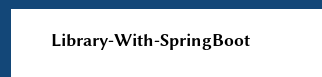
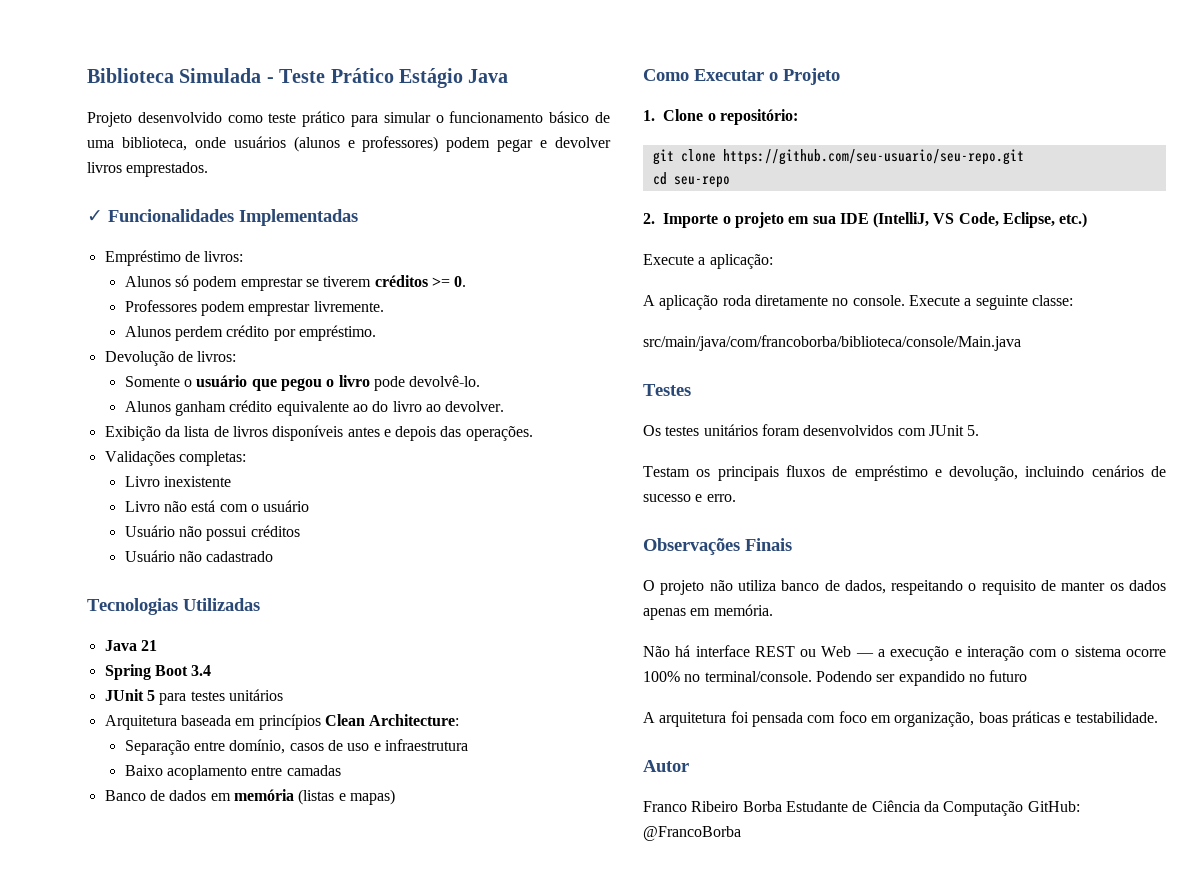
- Library-With-SpringBoot
+ Biblioteca Simulada - Teste Prático Estágio Java
+ Projeto desenvolvido como teste prático para simular o funcionamento básico de uma biblioteca, onde usuários (alunos e professores) podem pegar e devolver livros emprestados.
+ ✓ Funcionalidades Implementadas
+ Empréstimo de livros:
+ Alunos só podem emprestar se tiverem créditos >= 0.
+ Professores podem emprestar livremente.
+ Alunos perdem crédito por empréstimo.
+ Devolução de livros:
+ Somente o usuário que pegou o livro pode devolvê-lo.
+ Alunos ganham crédito equivalente ao do livro ao devolver.
+ Exibição da lista de livros disponíveis antes e depois das operações.
+ Validações completas:
+ Livro inexistente
+ Livro não está com o usuário
+ Usuário não possui créditos
+ Usuário não cadastrado
+ Tecnologias Utilizadas
+ Java 21
+ Spring Boot 3.4
+ JUnit 5 para testes unitários
+ Arquitetura baseada em princípios Clean Architecture:
+ Separação entre domínio, casos de uso e infraestrutura
+ Baixo acoplamento entre camadas
+ Banco de dados em memória (listas e mapas)
+ Como Executar o Projeto
+ 1. Clone o repositório:
+ git clone https://github.com/seu-usuario/seu-repo.git
+ cd seu-repo
+ 2. Importe o projeto em sua IDE (IntelliJ, VS Code, Eclipse, etc.)
+ Execute a aplicação:
+ A aplicação roda diretamente no console. Execute a seguinte classe:
+ src/main/java/com/francoborba/biblioteca/console/Main.java
+ Testes
+ Os testes unitários foram desenvolvidos com JUnit 5.
+ Testam os principais fluxos de empréstimo e devolução, incluindo cenários de sucesso e erro.
+ Observações Finais
+ O projeto não utiliza banco de dados, respeitando o requisito de manter os dados apenas em memória.
+ Não há interface REST ou Web — a execução e interação com o sistema ocorre 100% no terminal/console. Podendo ser expandido no futuro
+ A arquitetura foi pensada com foco em organização, boas práticas e testabilidade.
+ Autor
+ Franco Ribeiro Borba Estudante de Ciência da Computação GitHub: @FrancoBorba

